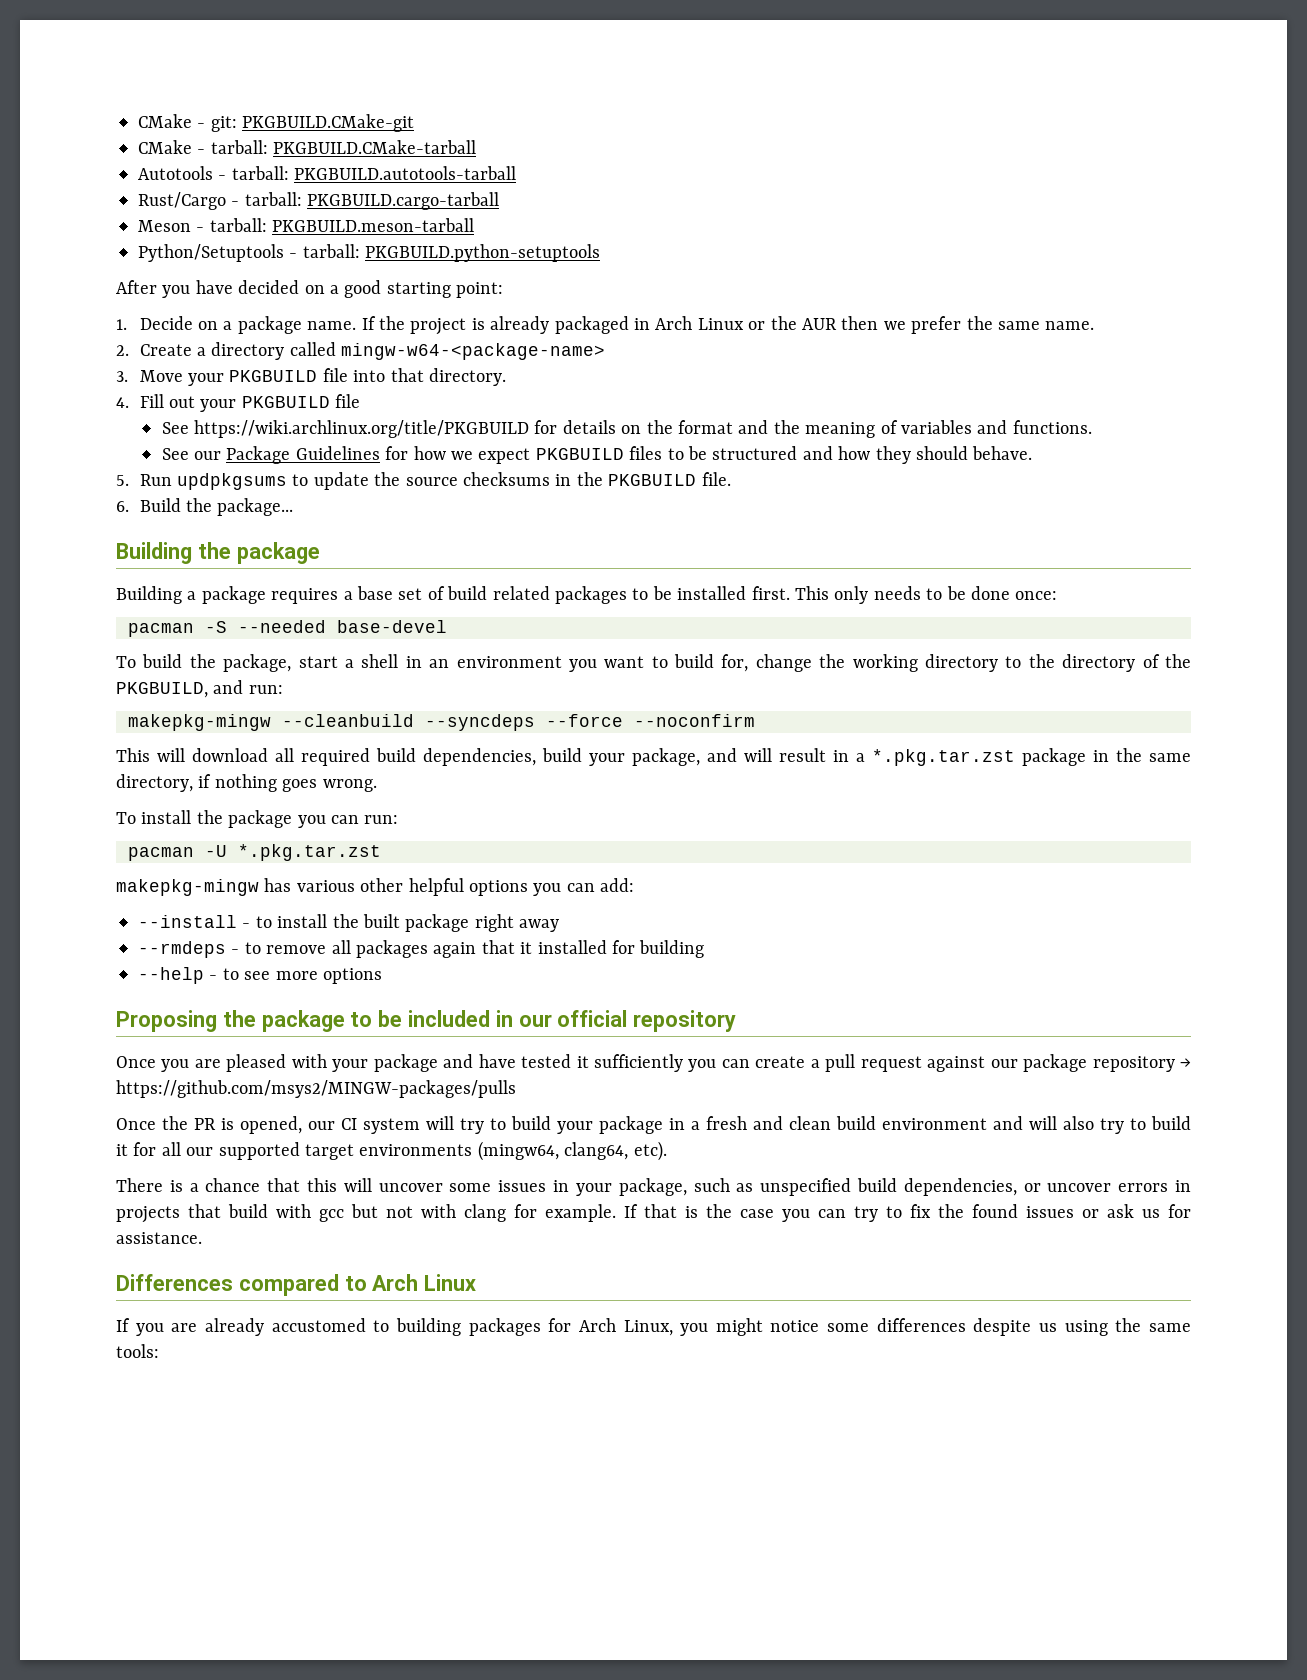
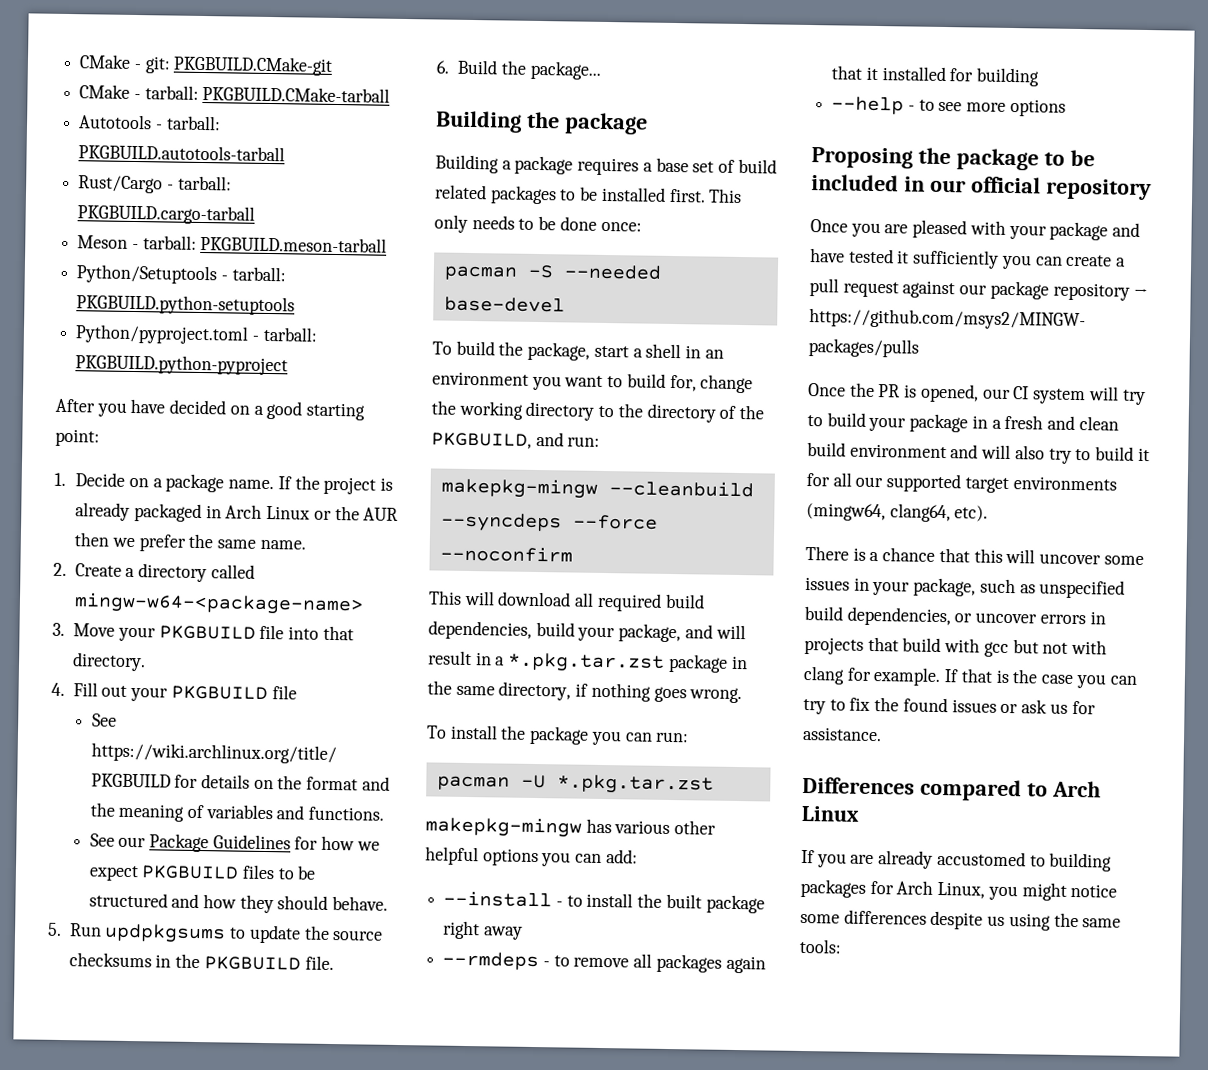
+ Python/pyproject.toml - tarball: PKGBUILD.python-pyproject

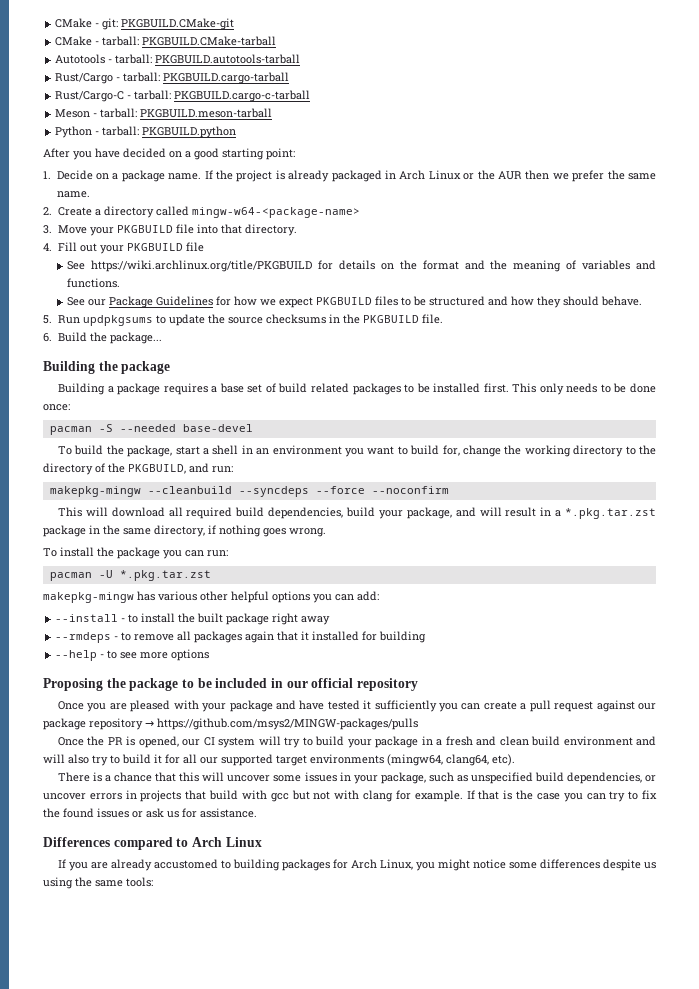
+ Rust/Cargo-C - tarball: PKGBUILD.cargo-c-tarball
- Python/Setuptools - tarball: PKGBUILD.python-setuptools
- Python/pyproject.toml - tarball: PKGBUILD.python-pyproject
+ Python - tarball: PKGBUILD.python

